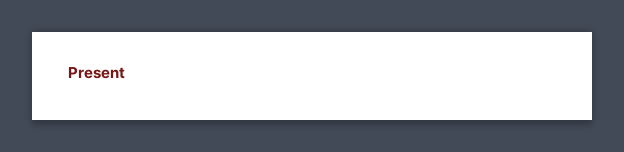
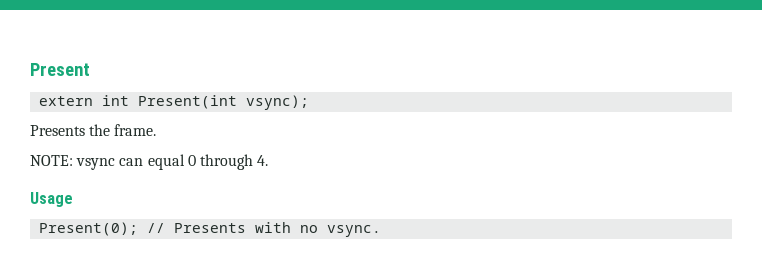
+ extern int Present(int vsync);
+ Presents the frame.
+ NOTE: vsync can equal 0 through 4.
+ Usage
+ Present(0); // Presents with no vsync.

